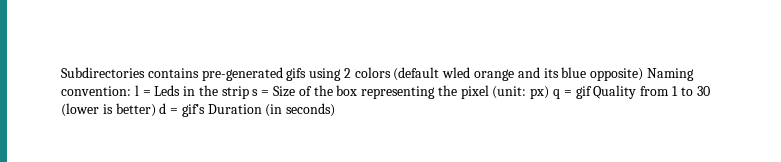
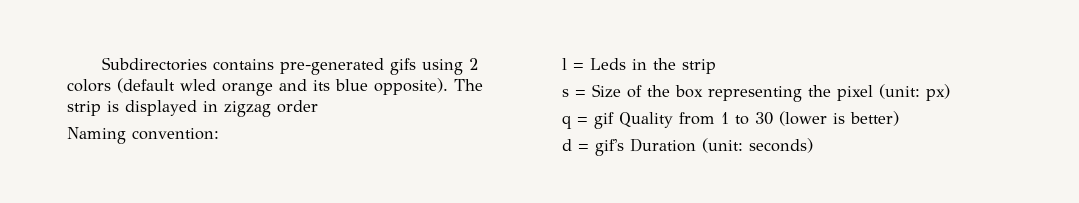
- Subdirectories contains pre-generated gifs using 2 colors (default wled orange and its blue opposite) Naming convention: l = Leds in the strip s = Size of the box representing the pixel (unit: px) q = gif Quality from 1 to 30 (lower is better) d = gif's Duration (in seconds)
+ Subdirectories contains pre-generated gifs using 2 colors (default wled orange and its blue opposite). The strip is displayed in zigzag order
+ Naming convention:
+ l = Leds in the strip
+ s = Size of the box representing the pixel (unit: px)
+ q = gif Quality from 1 to 30 (lower is better)
+ d = gif's Duration (unit: seconds)

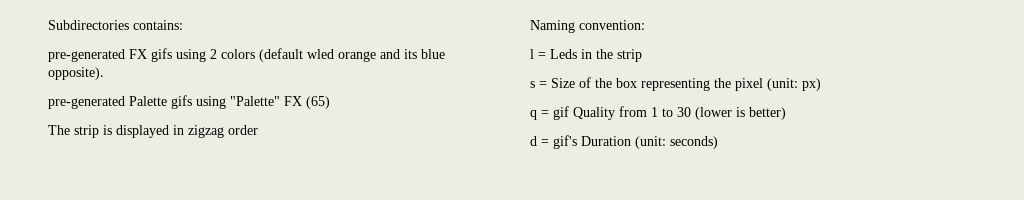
- Subdirectories contains pre-generated gifs using 2 colors (default wled orange and its blue opposite). The strip is displayed in zigzag order
+ Subdirectories contains:
+ pre-generated FX gifs using 2 colors (default wled orange and its blue opposite).
+ pre-generated Palette gifs using "Palette" FX (65)
+ The strip is displayed in zigzag order

